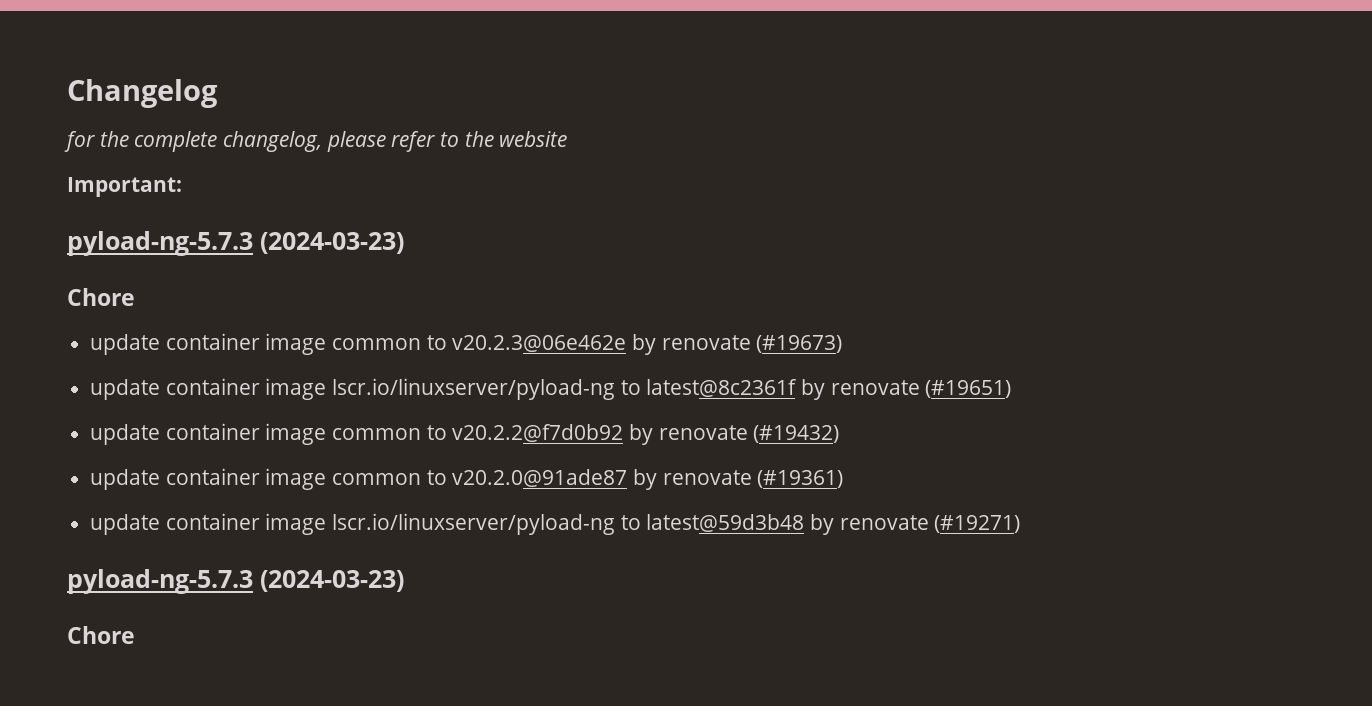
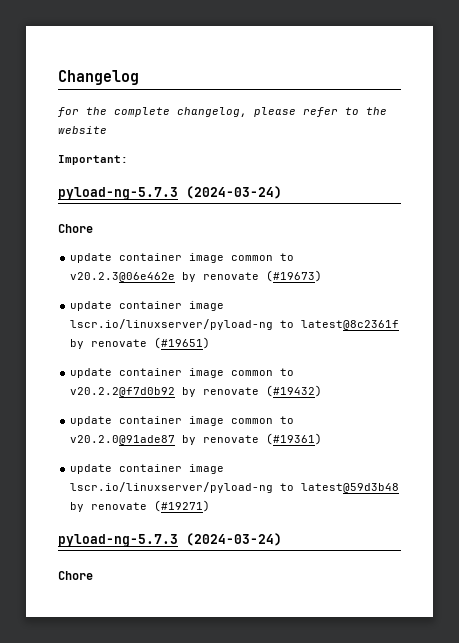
  Important:
- pyload-ng-5.7.3 (2024-03-23)
+ pyload-ng-5.7.3 (2024-03-24)
  update container image lscr.io/linuxserver/pyload-ng to latest@59d3b48 by renovate (#19271)
- pyload-ng-5.7.3 (2024-03-23)
+ pyload-ng-5.7.3 (2024-03-24)

